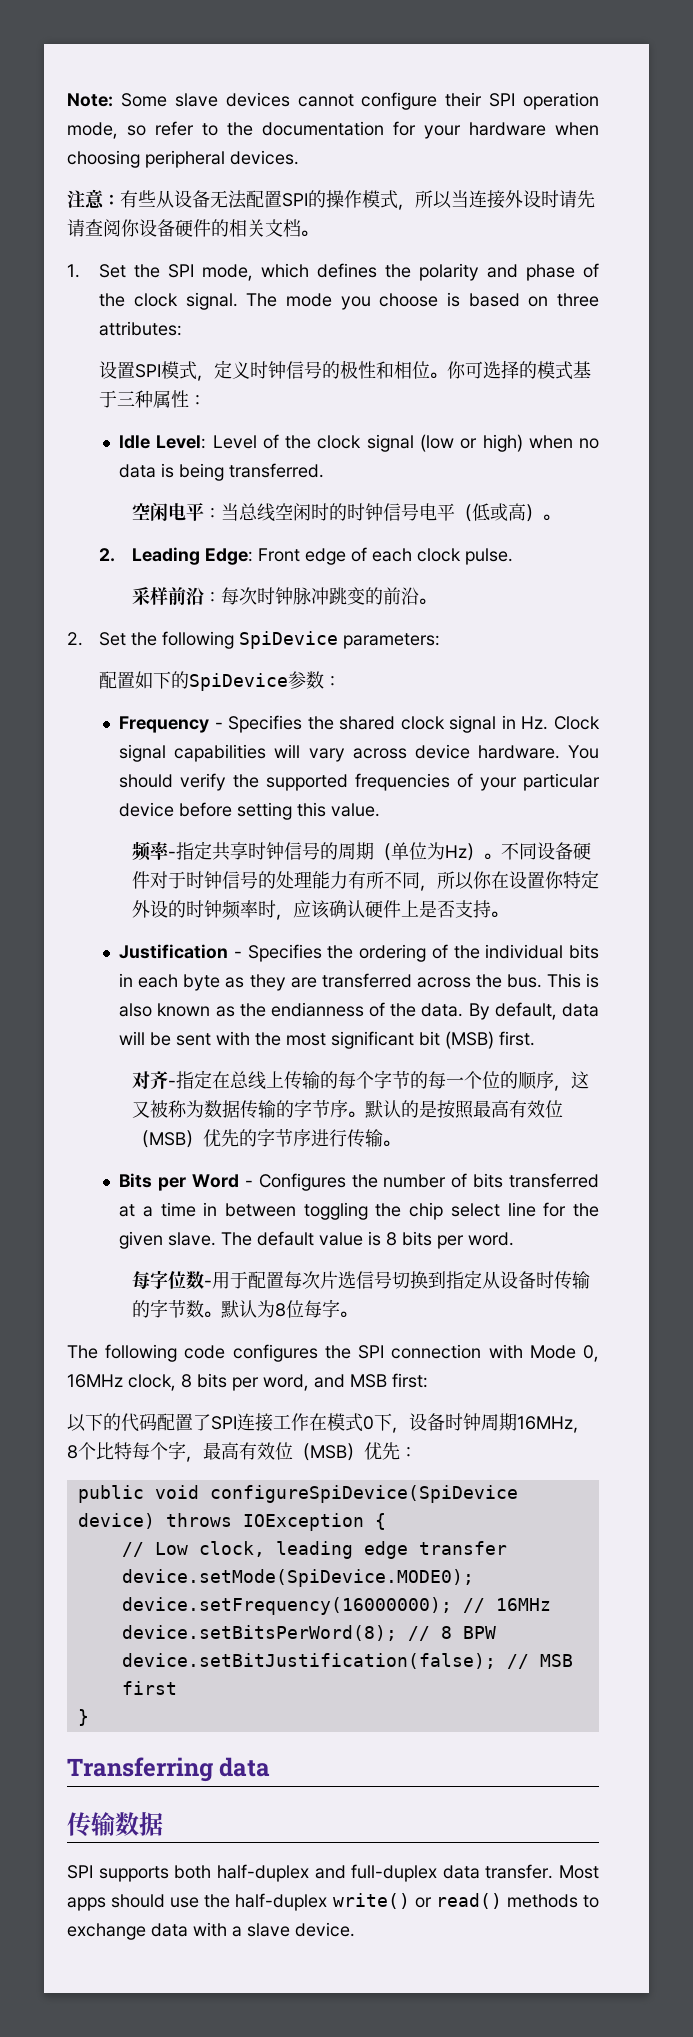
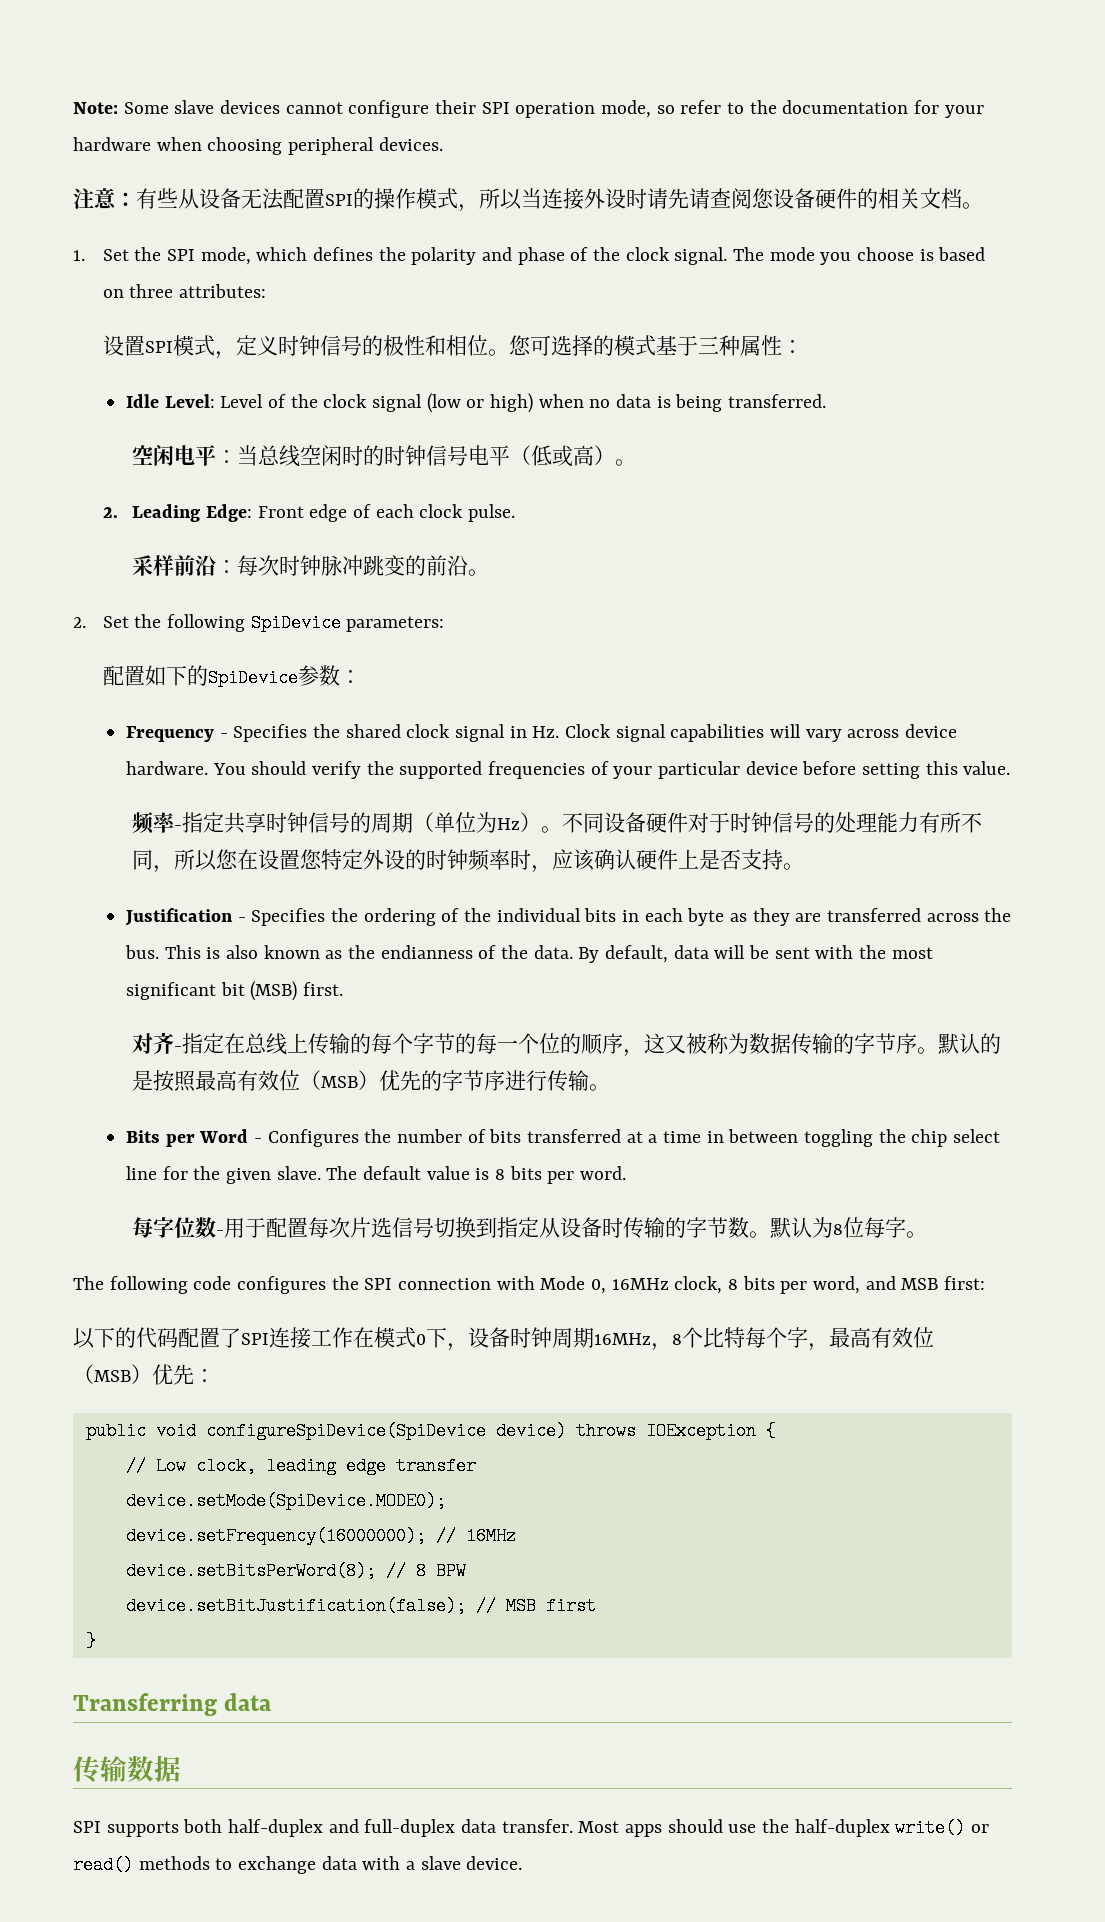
- 注意：有些从设备无法配置SPI的操作模式，所以当连接外设时请先请查阅你设备硬件的相关文档。
+ 注意：有些从设备无法配置SPI的操作模式，所以当连接外设时请先请查阅您设备硬件的相关文档。
- 你可选择的模式基于三种属性：
+ 您可选择的模式基于三种属性：
- 不同设备硬件对于时钟信号的处理能力有所不同，所以你在设置你特定外设的时钟频率时，应该确认硬件上是否支持。
+ 不同设备硬件对于时钟信号的处理能力有所不同，所以您在设置您特定外设的时钟频率时，应该确认硬件上是否支持。

